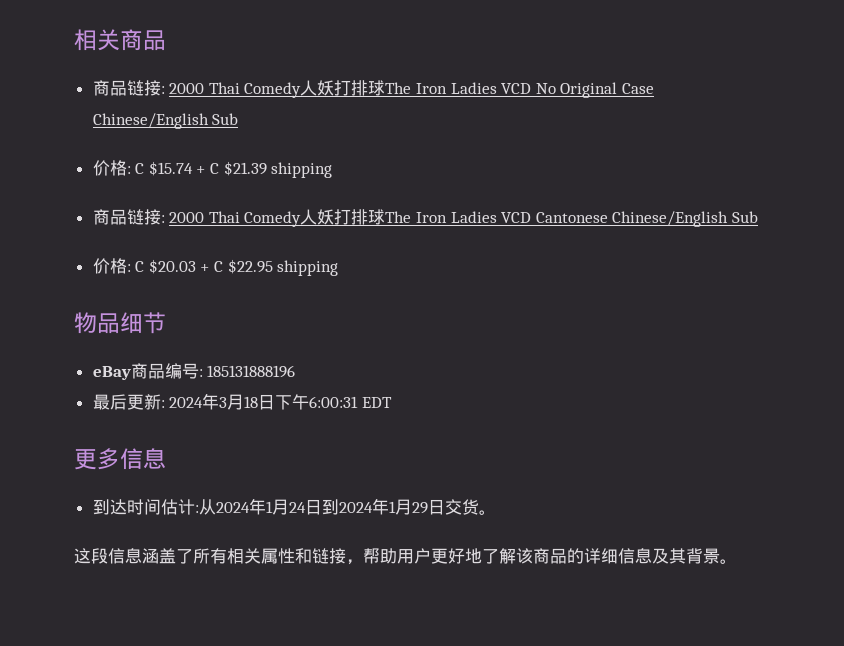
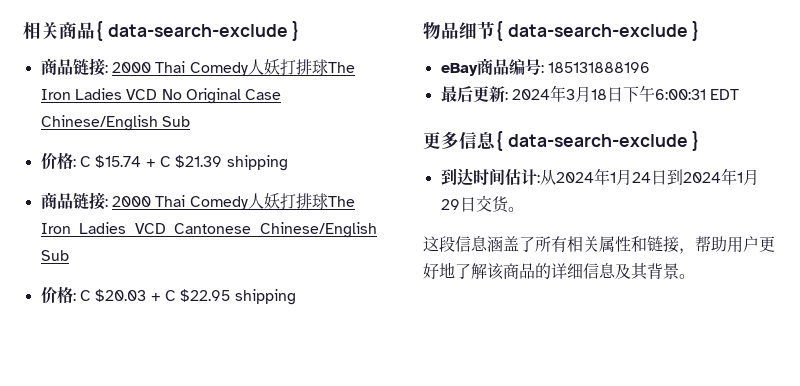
- 相关商品
+ 相关商品{ data-search-exclude }
- 物品细节
+ 物品细节{ data-search-exclude }
- 更多信息
+ 更多信息{ data-search-exclude }

